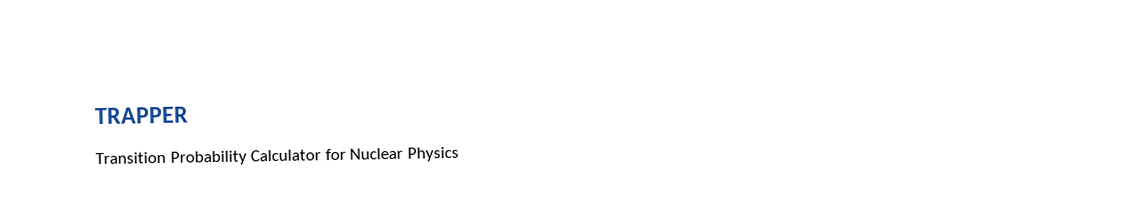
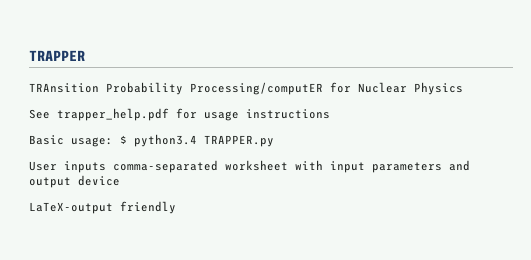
- Transition Probability Calculator for Nuclear Physics
+ TRAnsition Probability Processing/computER for Nuclear Physics
+ See trapper_help.pdf for usage instructions
+ Basic usage: $ python3.4 TRAPPER.py
+ User inputs comma-separated worksheet with input parameters and output device
+ LaTeX-output friendly

